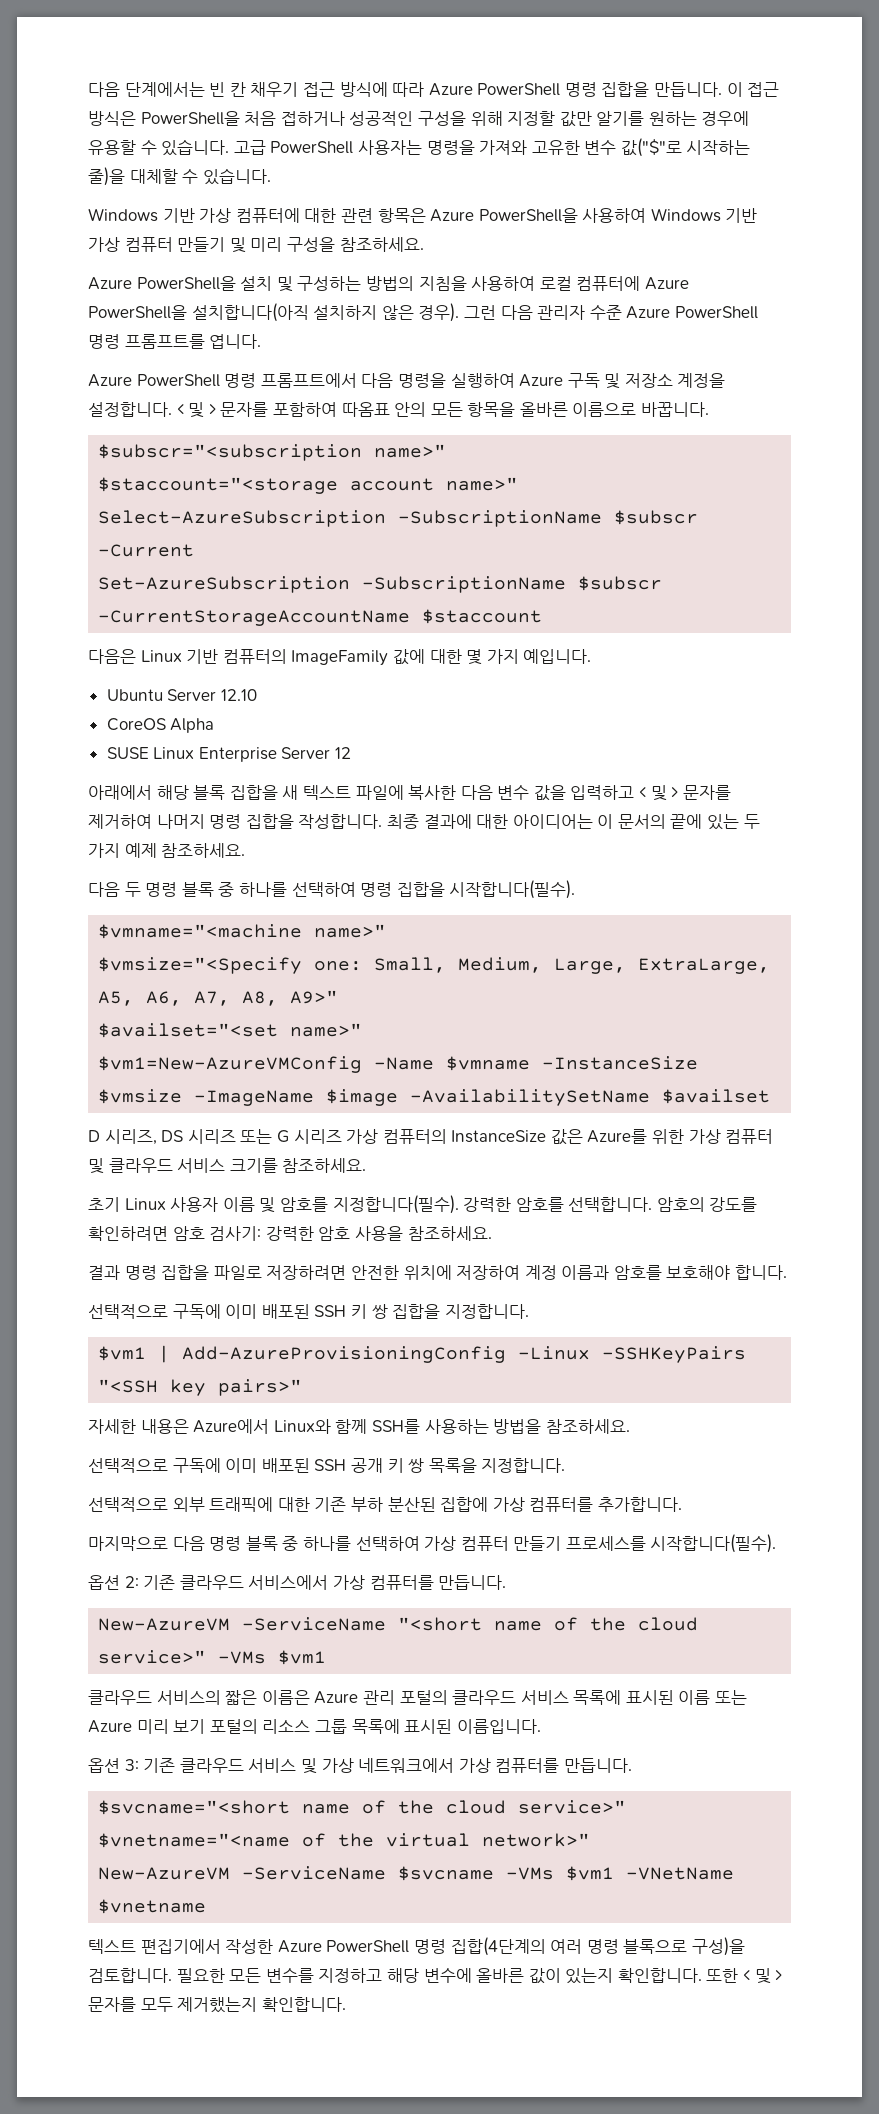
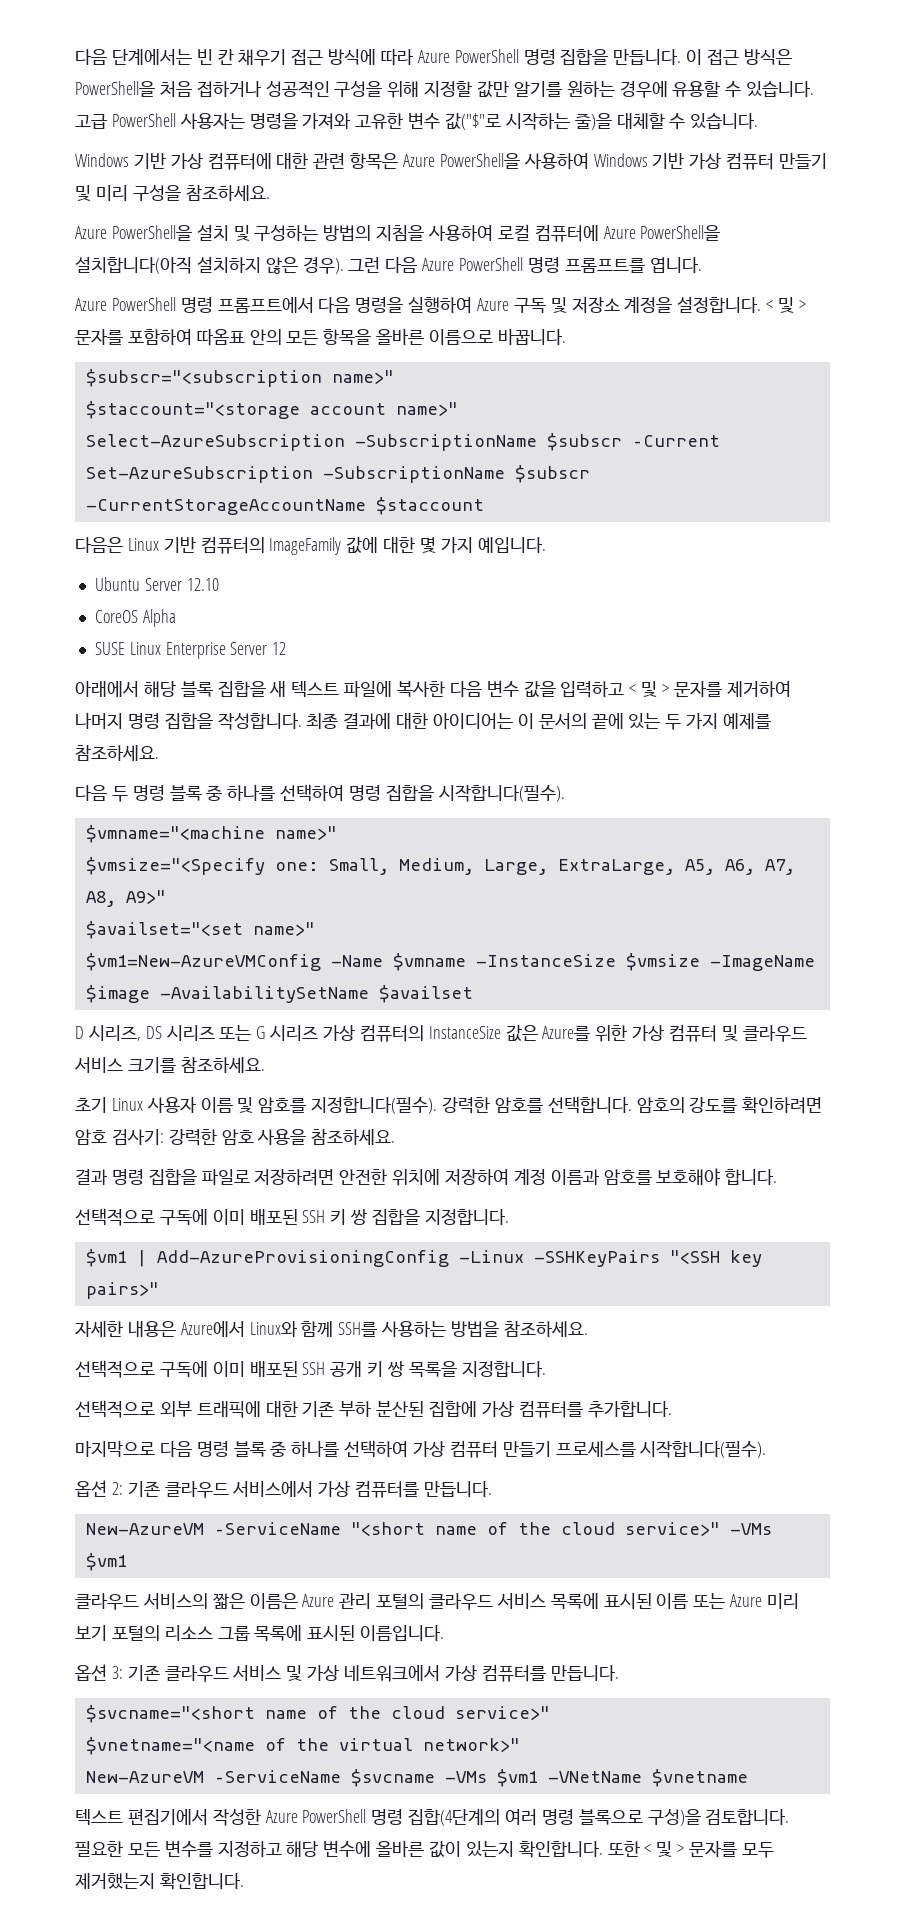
- 그런 다음 관리자 수준 Azure PowerShell 명령 프롬프트를 엽니다.
+ 그런 다음 Azure PowerShell 명령 프롬프트를 엽니다.
- 최종 결과에 대한 아이디어는 이 문서의 끝에 있는 두 가지 예제 참조하세요.
+ 최종 결과에 대한 아이디어는 이 문서의 끝에 있는 두 가지 예제를 참조하세요.

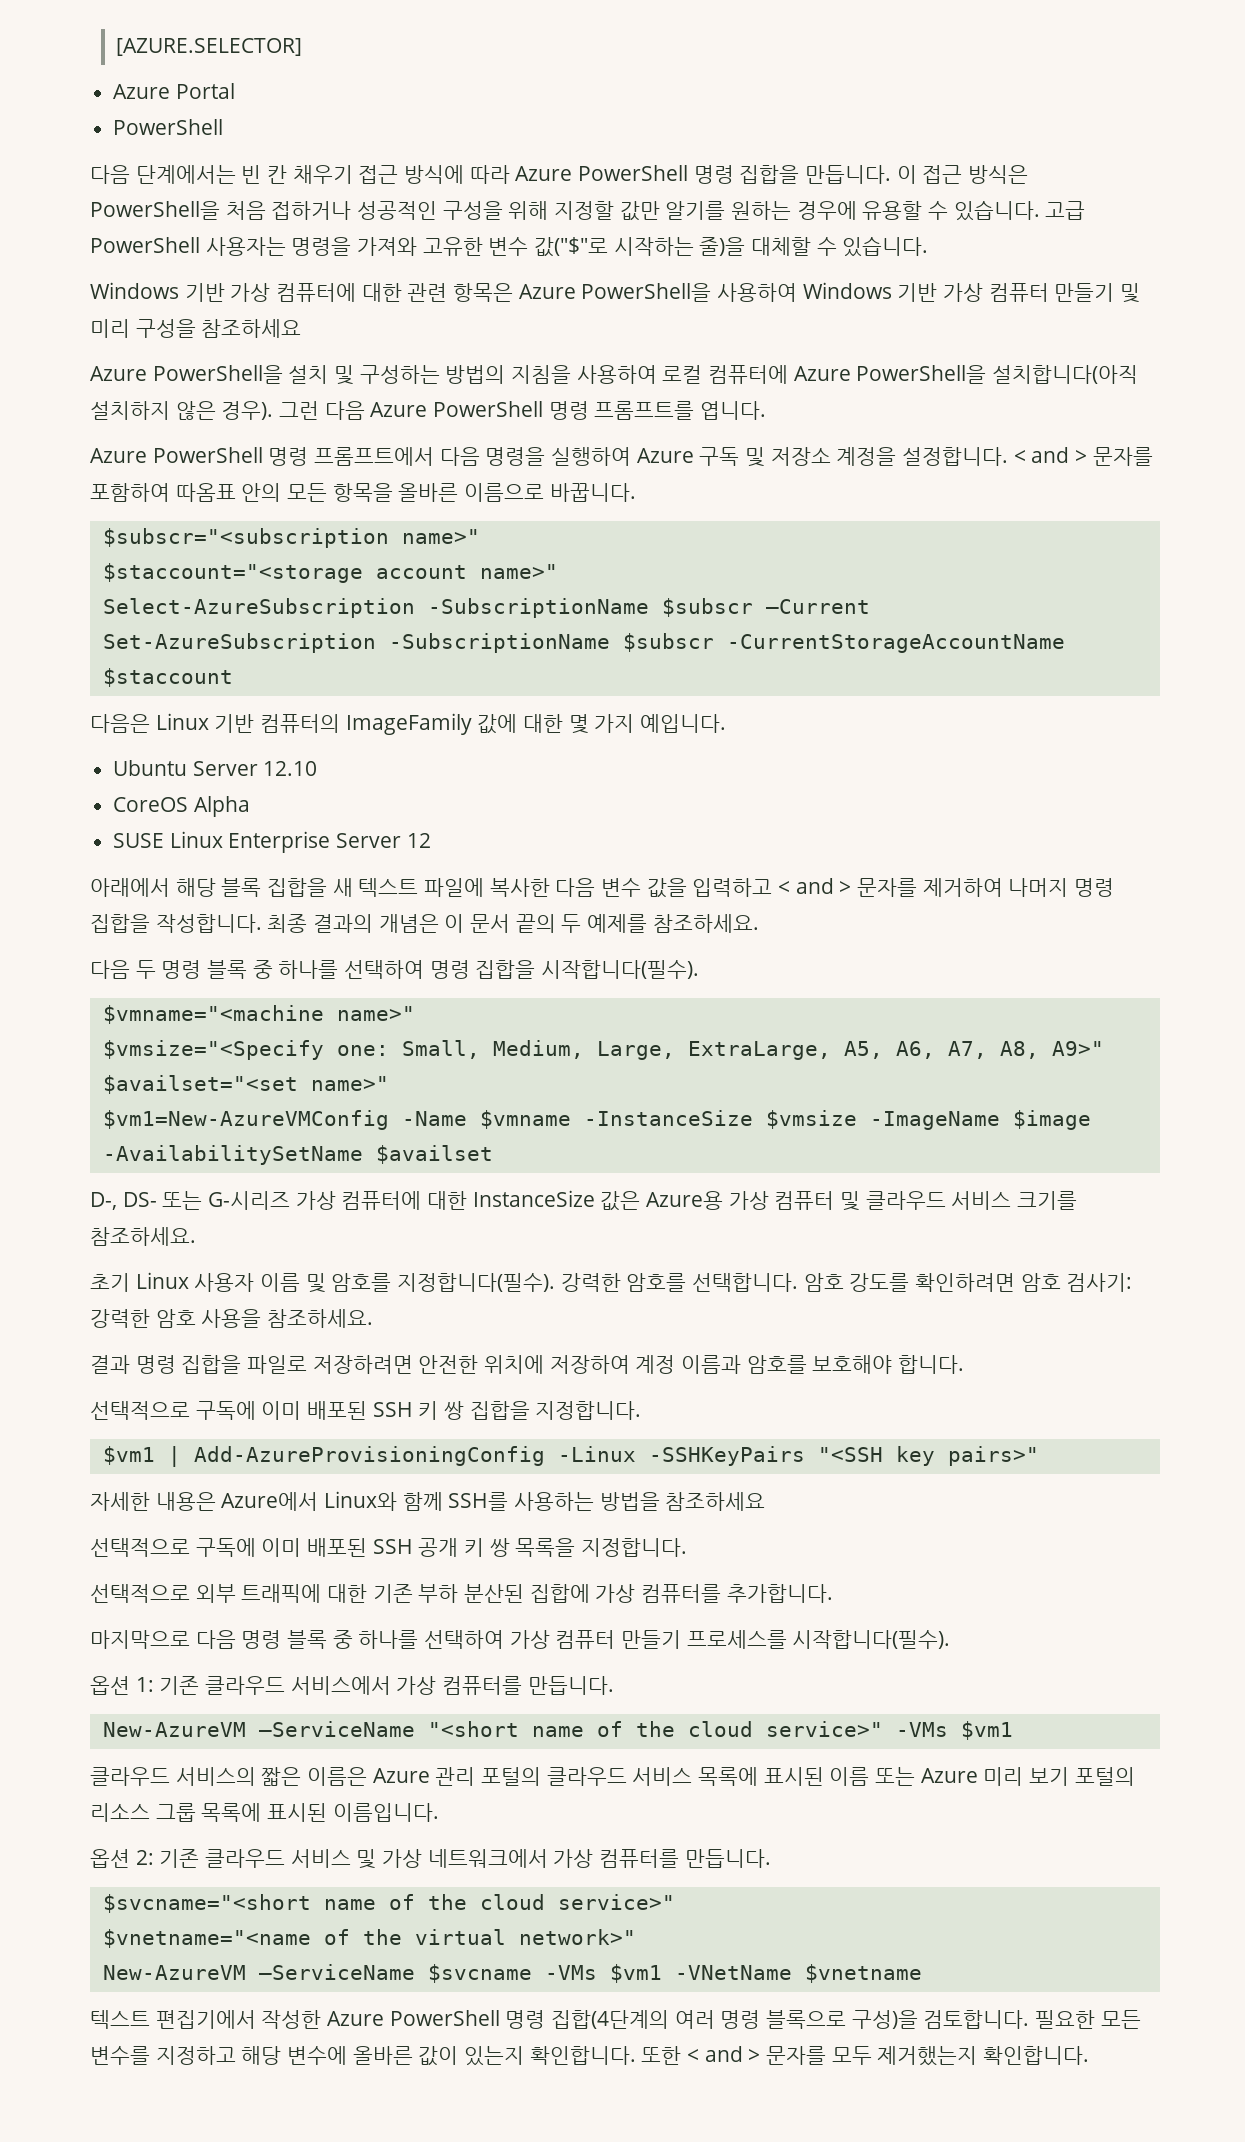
+ [AZURE.SELECTOR]
+ Azure Portal
+ PowerShell
- Windows 기반 가상 컴퓨터에 대한 관련 항목은 Azure PowerShell을 사용하여 Windows 기반 가상 컴퓨터 만들기 및 미리 구성을 참조하세요.
+ Windows 기반 가상 컴퓨터에 대한 관련 항목은 Azure PowerShell을 사용하여 Windows 기반 가상 컴퓨터 만들기 및 미리 구성을 참조하세요
- < 및 > 문자를 포함하여 따옴표 안의 모든 항목을 올바른 이름으로 바꿉니다.
+ < and > 문자를 포함하여 따옴표 안의 모든 항목을 올바른 이름으로 바꿉니다.
- 아래에서 해당 블록 집합을 새 텍스트 파일에 복사한 다음 변수 값을 입력하고 < 및 > 문자를 제거하여 나머지 명령 집합을 작성합니다.
+ 아래에서 해당 블록 집합을 새 텍스트 파일에 복사한 다음 변수 값을 입력하고 < and > 문자를 제거하여 나머지 명령 집합을 작성합니다.
- 최종 결과에 대한 아이디어는 이 문서의 끝에 있는 두 가지 예제를 참조하세요.
+ 최종 결과의 개념은 이 문서 끝의 두 예제를 참조하세요.
- D 시리즈, DS 시리즈 또는 G 시리즈 가상 컴퓨터의 InstanceSize 값은 Azure를 위한 가상 컴퓨터 및 클라우드 서비스 크기를 참조하세요.
+ D-, DS- 또는 G-시리즈 가상 컴퓨터에 대한 InstanceSize 값은 Azure용 가상 컴퓨터 및 클라우드 서비스 크기를 참조하세요.
- 암호의 강도를 확인하려면 암호 검사기: 강력한 암호 사용을 참조하세요.
+ 암호 강도를 확인하려면 암호 검사기: 강력한 암호 사용을 참조하세요.
- 자세한 내용은 Azure에서 Linux와 함께 SSH를 사용하는 방법을 참조하세요.
+ 자세한 내용은 Azure에서 Linux와 함께 SSH를 사용하는 방법을 참조하세요
- 옵션 2: 기존 클라우드 서비스에서 가상 컴퓨터를 만듭니다.
+ 옵션 1: 기존 클라우드 서비스에서 가상 컴퓨터를 만듭니다.
- 옵션 3: 기존 클라우드 서비스 및 가상 네트워크에서 가상 컴퓨터를 만듭니다.
+ 옵션 2: 기존 클라우드 서비스 및 가상 네트워크에서 가상 컴퓨터를 만듭니다.
- 또한 < 및 > 문자를 모두 제거했는지 확인합니다.
+ 또한 < and > 문자를 모두 제거했는지 확인합니다.

